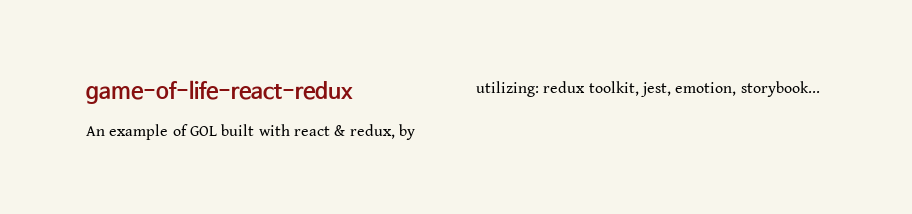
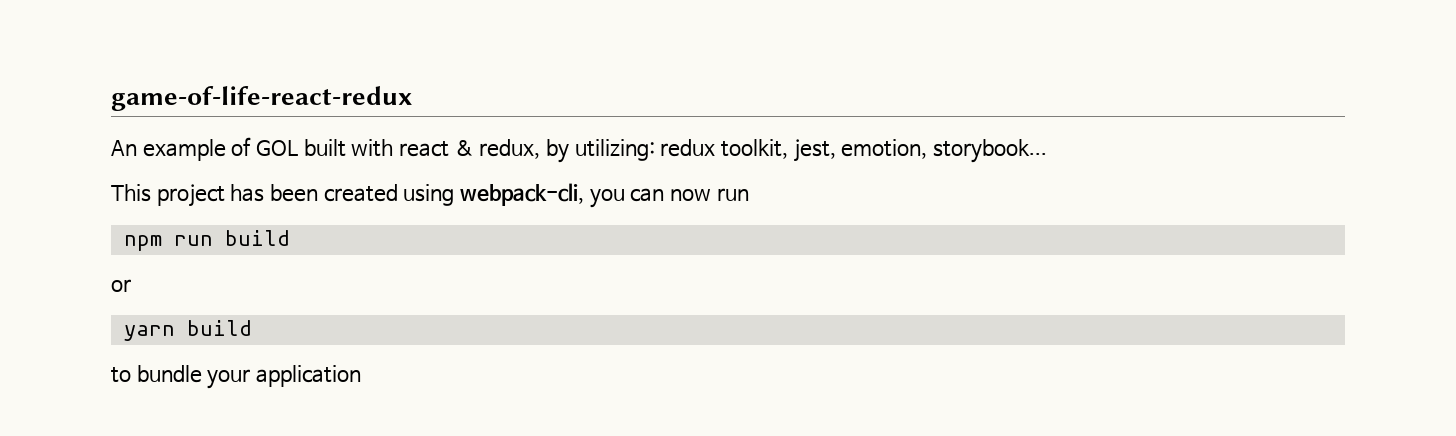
+ This project has been created using webpack-cli, you can now run
+ npm run build
+ or
+ yarn build
+ to bundle your application

